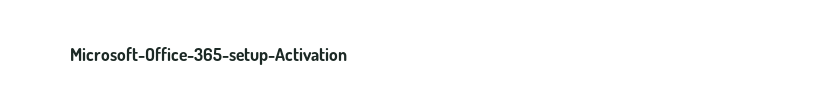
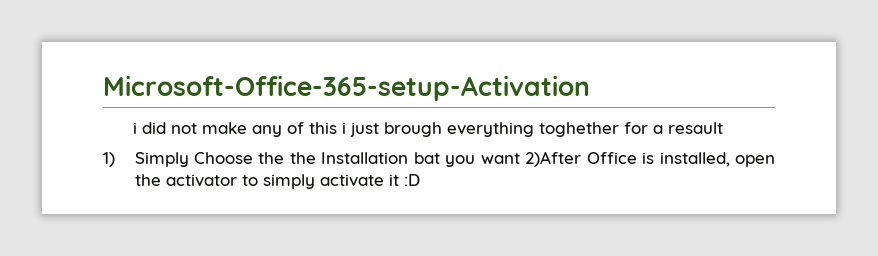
+ i did not make any of this i just brough everything toghether for a resault
+ 1) Simply Choose the the Installation bat you want 2)After Office is installed, open the activator to simply activate it :D

